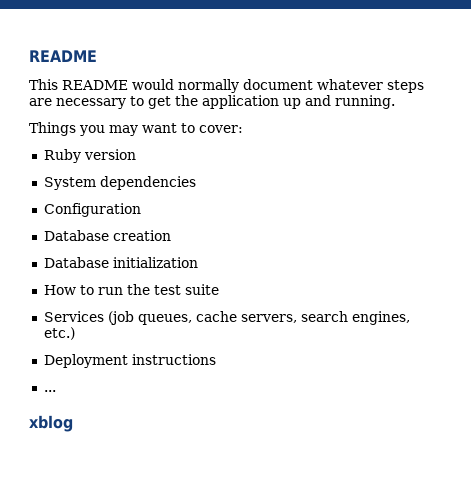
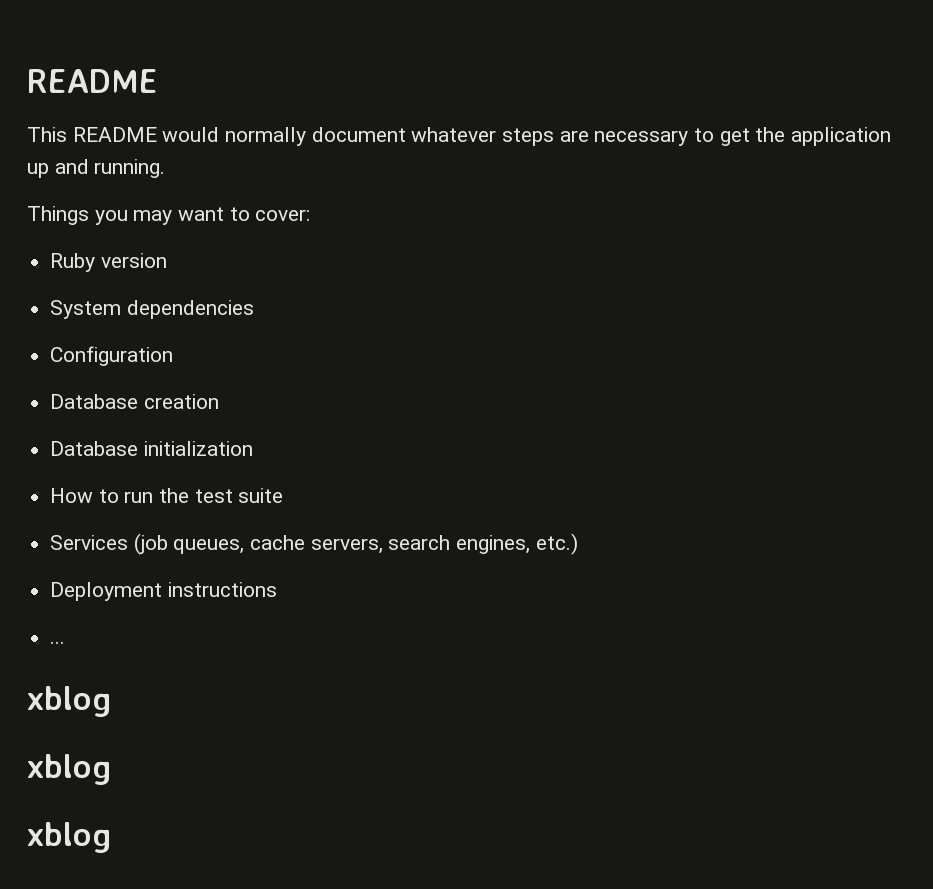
  ...
+ xblog
+ xblog

